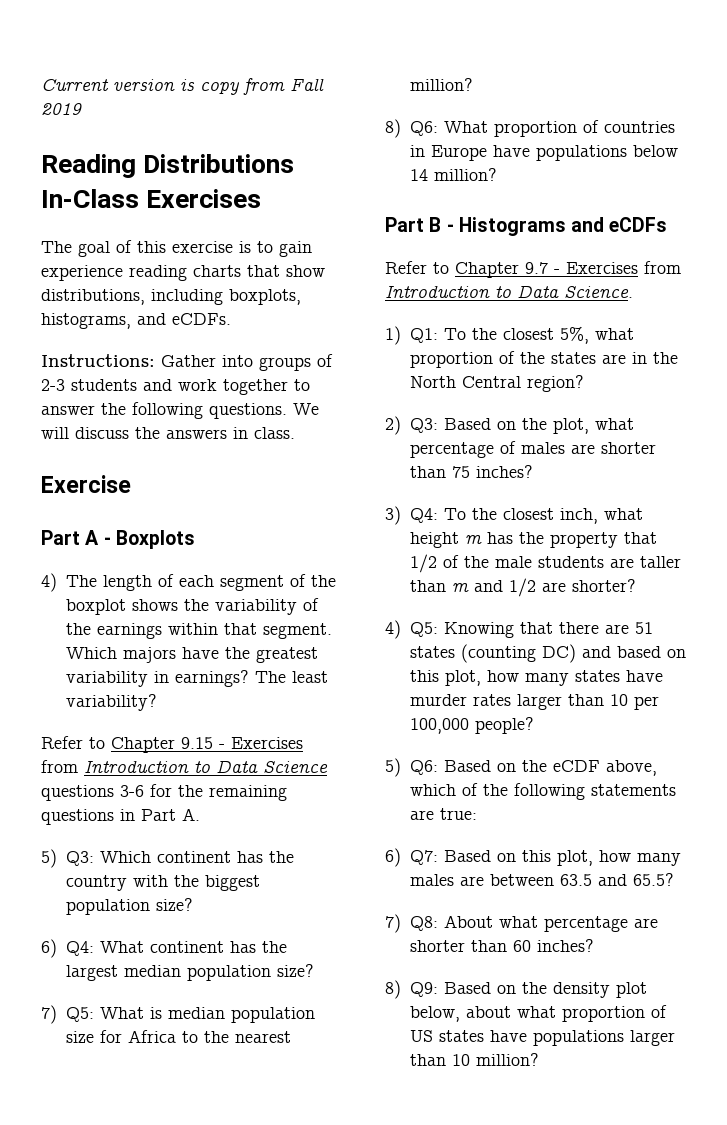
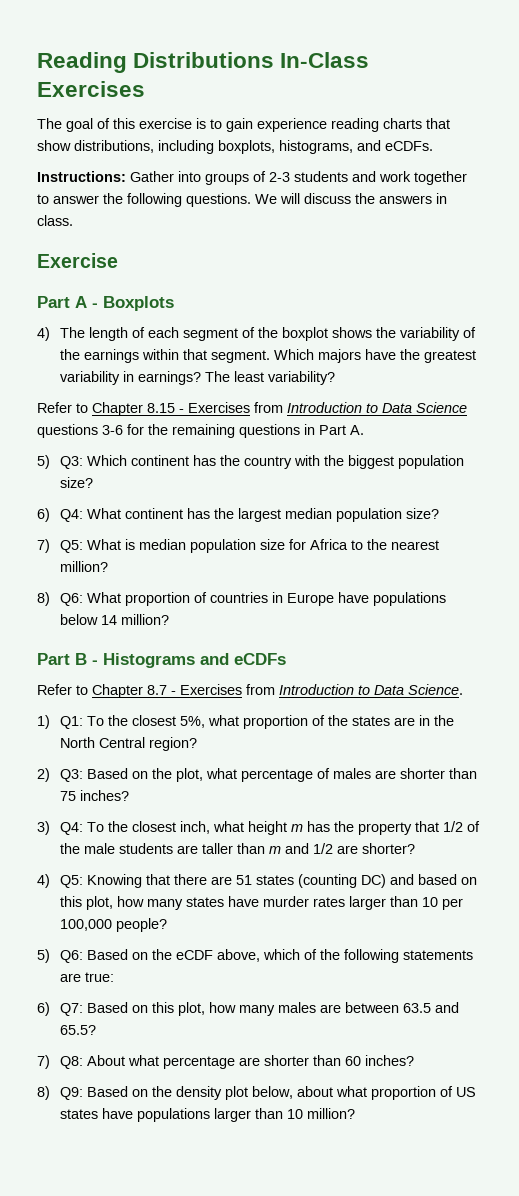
- Current version is copy from Fall 2019
- Refer to Chapter 9.15 - Exercises from Introduction to Data Science questions 3-6 for the remaining questions in Part A.
+ Refer to Chapter 8.15 - Exercises from Introduction to Data Science questions 3-6 for the remaining questions in Part A.
- Refer to Chapter 9.7 - Exercises from Introduction to Data Science.
+ Refer to Chapter 8.7 - Exercises from Introduction to Data Science.

